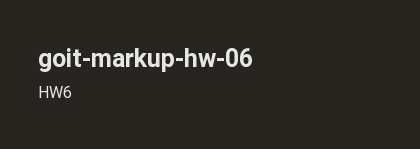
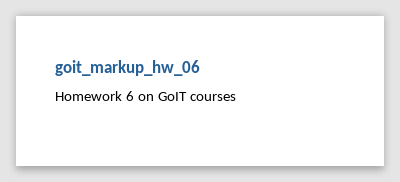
- goit-markup-hw-06
- HW6
+ goit_markup_hw_06
+ Homework 6 on GoIT courses

